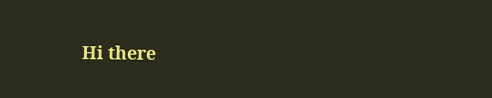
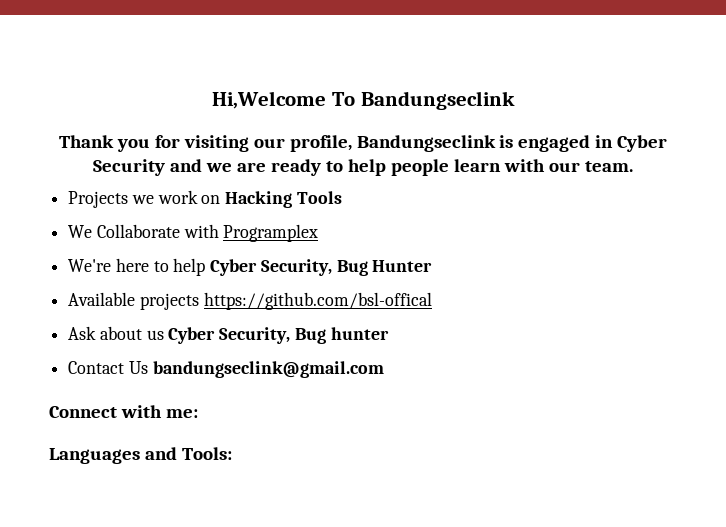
- Hi there
+ Hi,Welcome To Bandungseclink
+ Thank you for visiting our profile, Bandungseclink is engaged in Cyber Security and we are ready to help people learn with our team.
+ Projects we work on Hacking Tools
+ We Collaborate with Programplex
+ We're here to help Cyber Security, Bug Hunter
+ Available projects https://github.com/bsl-offical
+ Ask about us Cyber Security, Bug hunter
+ Contact Us bandungseclink@gmail.com
+ Connect with me:
+ Languages and Tools:

